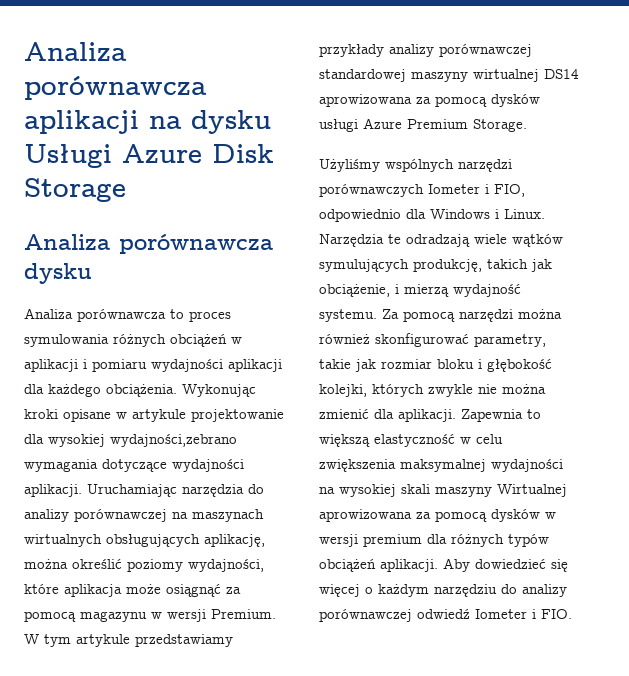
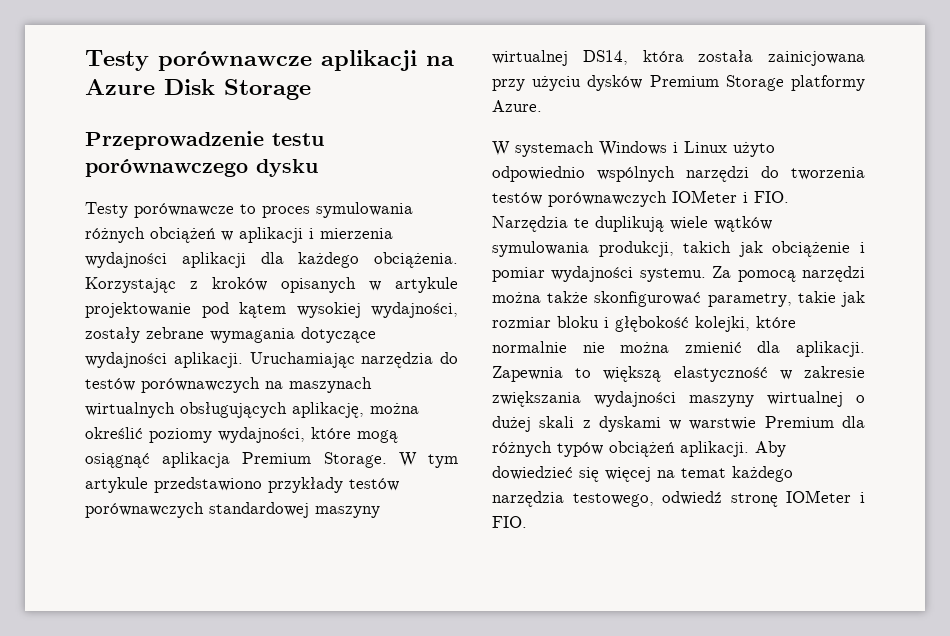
- Analiza porównawcza aplikacji na dysku Usługi Azure Disk Storage
+ Testy porównawcze aplikacji na Azure Disk Storage
- Analiza porównawcza dysku
+ Przeprowadzenie testu porównawczego dysku
- Analiza porównawcza to proces symulowania różnych obciążeń w aplikacji i pomiaru wydajności aplikacji dla każdego obciążenia.
+ Testy porównawcze to proces symulowania różnych obciążeń w aplikacji i mierzenia wydajności aplikacji dla każdego obciążenia.
- Wykonując kroki opisane w artykule projektowanie dla wysokiej wydajności,zebrano wymagania dotyczące wydajności aplikacji.
+ Korzystając z kroków opisanych w artykule projektowanie pod kątem wysokiej wydajności, zostały zebrane wymagania dotyczące wydajności aplikacji.
- Uruchamiając narzędzia do analizy porównawczej na maszynach wirtualnych obsługujących aplikację, można określić poziomy wydajności, które aplikacja może osiągnąć za pomocą magazynu w wersji Premium. W tym artykule przedstawiamy przykłady analizy porównawczej standardowej maszyny wirtualnej DS14 aprowizowana za pomocą dysków usługi Azure Premium Storage.
- Użyliśmy wspólnych narzędzi porównawczych Iometer i FIO, odpowiednio dla Windows i Linux. Narzędzia te odradzają wiele wątków symulujących produkcję, takich jak obciążenie, i mierzą wydajność systemu.
+ Uruchamiając narzędzia do testów porównawczych na maszynach wirtualnych obsługujących aplikację, można określić poziomy wydajności, które mogą osiągnąć aplikacja Premium Storage. W tym artykule przedstawiono przykłady testów porównawczych standardowej maszyny wirtualnej DS14, która została zainicjowana przy użyciu dysków Premium Storage platformy Azure.
+ W systemach Windows i Linux użyto odpowiednio wspólnych narzędzi do tworzenia testów porównawczych IOMeter i FIO. Narzędzia te duplikują wiele wątków symulowania produkcji, takich jak obciążenie i pomiar wydajności systemu.
- Za pomocą narzędzi można również skonfigurować parametry, takie jak rozmiar bloku i głębokość kolejki, których zwykle nie można zmienić dla aplikacji.
+ Za pomocą narzędzi można także skonfigurować parametry, takie jak rozmiar bloku i głębokość kolejki, które normalnie nie można zmienić dla aplikacji.
- Zapewnia to większą elastyczność w celu zwiększenia maksymalnej wydajności na wysokiej skali maszyny Wirtualnej aprowizowana za pomocą dysków w wersji premium dla różnych typów obciążeń aplikacji.
+ Zapewnia to większą elastyczność w zakresie zwiększania wydajności maszyny wirtualnej o dużej skali z dyskami w warstwie Premium dla różnych typów obciążeń aplikacji.
- Aby dowiedzieć się więcej o każdym narzędziu do analizy porównawczej odwiedź Iometer i FIO.
+ Aby dowiedzieć się więcej na temat każdego narzędzia testowego, odwiedź stronę IOMeter i FIO.

